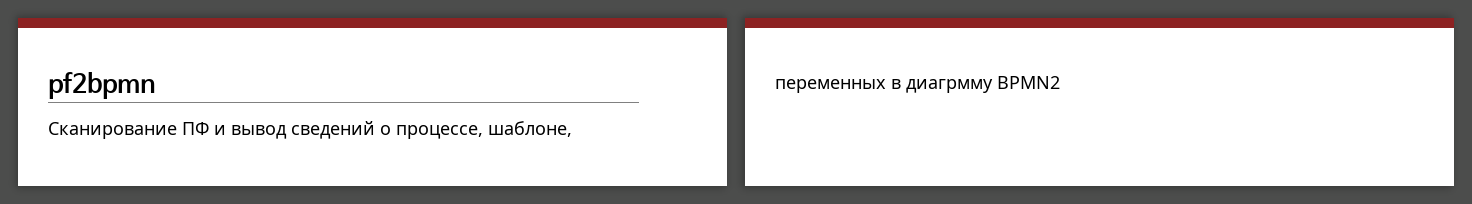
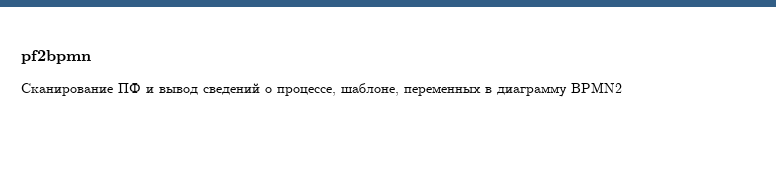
- Сканирование ПФ и вывод сведений о процессе, шаблоне, переменных в диагрмму BPMN2
+ Сканирование ПФ и вывод сведений о процессе, шаблоне, переменных в диаграмму BPMN2

